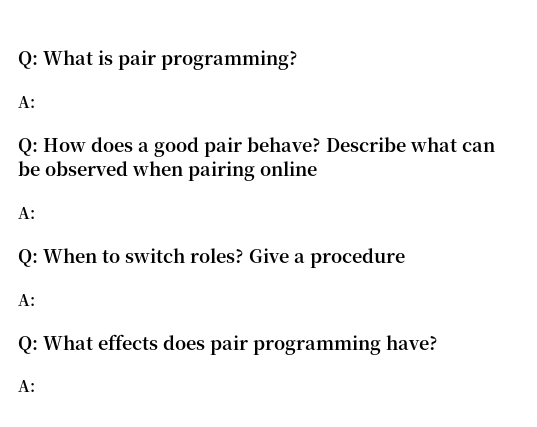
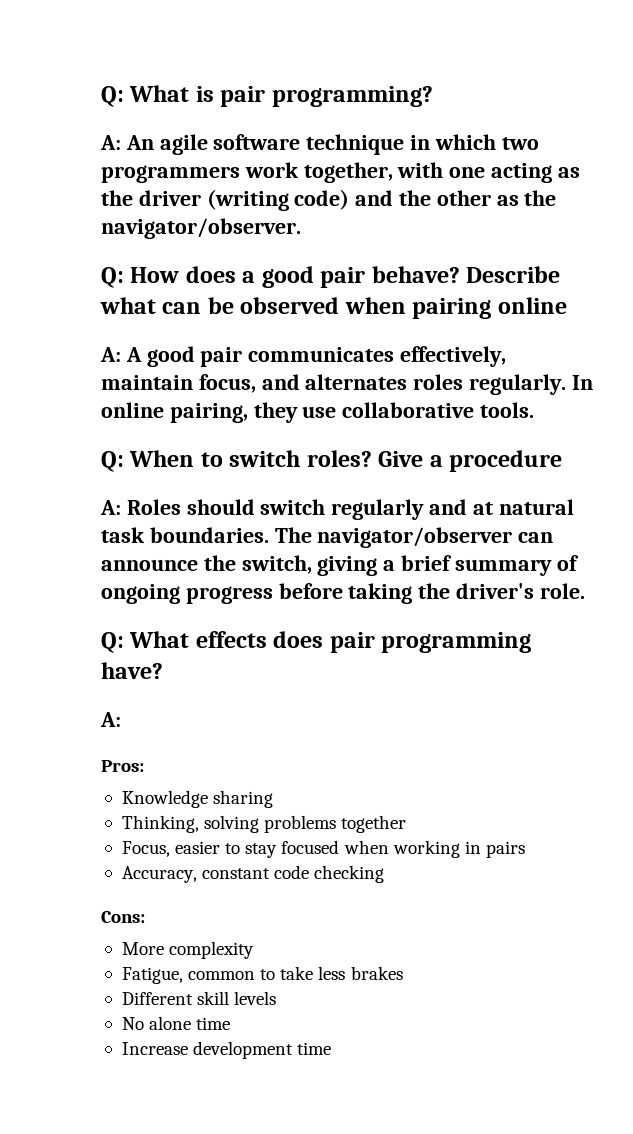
  Q: What is pair programming?
- A:
+ A: An agile software technique in which two programmers work together, with one acting as the driver (writing code) and the other as the navigator/observer.
  Describe what can be observed when pairing online
- A:
+ A: A good pair communicates effectively, maintain focus, and alternates roles regularly. In online pairing, they use collaborative tools.
  Give a procedure
- A:
+ A: Roles should switch regularly and at natural task boundaries. The navigator/observer can announce the switch, giving a brief summary of ongoing progress before taking the driver's role.
+ Pros:
+ Knowledge sharing
+ Thinking, solving problems together
+ Focus, easier to stay focused when working in pairs
+ Accuracy, constant code checking
+ Cons:
+ More complexity
+ Fatigue, common to take less brakes
+ Different skill levels
+ No alone time
+ Increase development time

